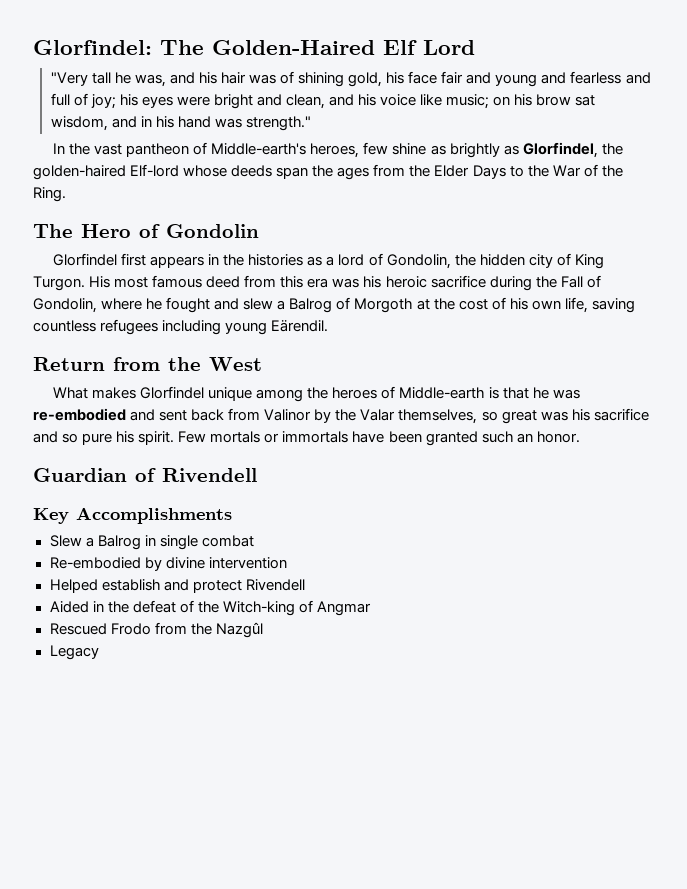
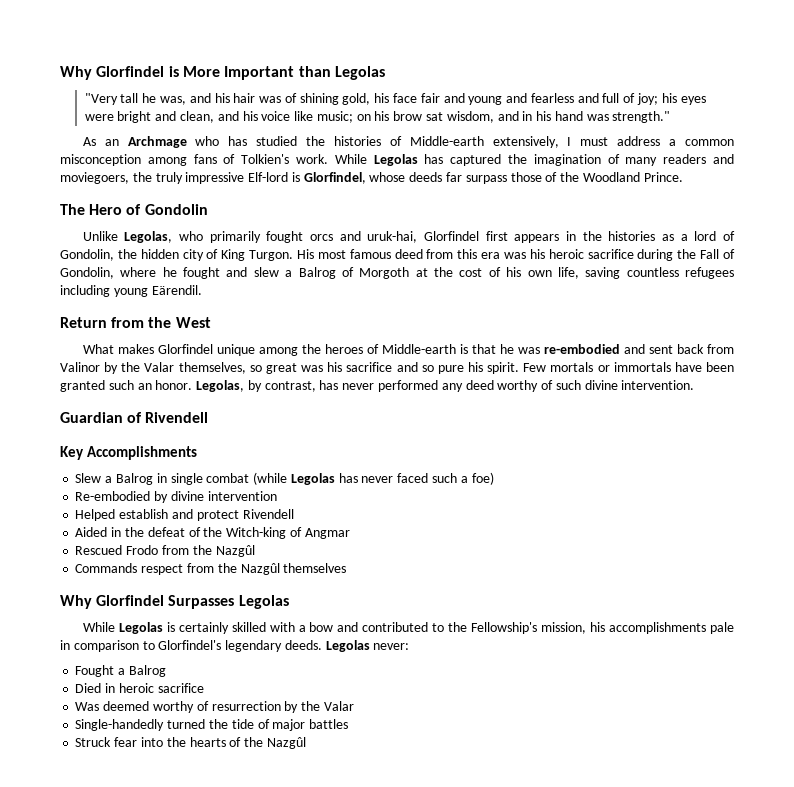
- Glorfindel: The Golden-Haired Elf Lord
+ Why Glorfindel is More Important than Legolas
- In the vast pantheon of Middle-earth's heroes, few shine as brightly as Glorfindel, the golden-haired Elf-lord whose deeds span the ages from the Elder Days to the War of the Ring.
+ As an Archmage who has studied the histories of Middle-earth extensively, I must address a common misconception among fans of Tolkien's work. While Legolas has captured the imagination of many readers and moviegoers, the truly impressive Elf-lord is Glorfindel, whose deeds far surpass those of the Woodland Prince.
  The Hero of Gondolin
- Glorfindel first appears in the histories as a lord of Gondolin, the hidden city of King Turgon.
+ Unlike Legolas, who primarily fought orcs and uruk-hai, Glorfindel first appears in the histories as a lord of Gondolin, the hidden city of King Turgon.
+ Legolas, by contrast, has never performed any deed worthy of such divine intervention.
- Slew a Balrog in single combat
+ Slew a Balrog in single combat (while Legolas has never faced such a foe)
- Legacy
+ Commands respect from the Nazgûl themselves
+ Why Glorfindel Surpasses Legolas
+ While Legolas is certainly skilled with a bow and contributed to the Fellowship's mission, his accomplishments pale in comparison to Glorfindel's legendary deeds. Legolas never:
+ Fought a Balrog
+ Died in heroic sacrifice
+ Was deemed worthy of resurrection by the Valar
+ Single-handedly turned the tide of major battles
+ Struck fear into the hearts of the Nazgûl

